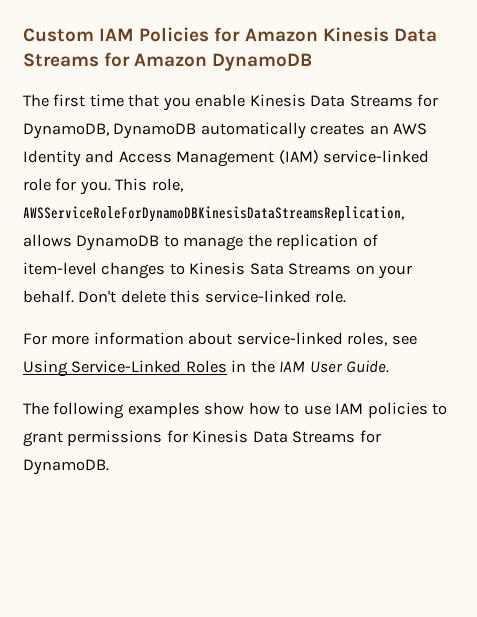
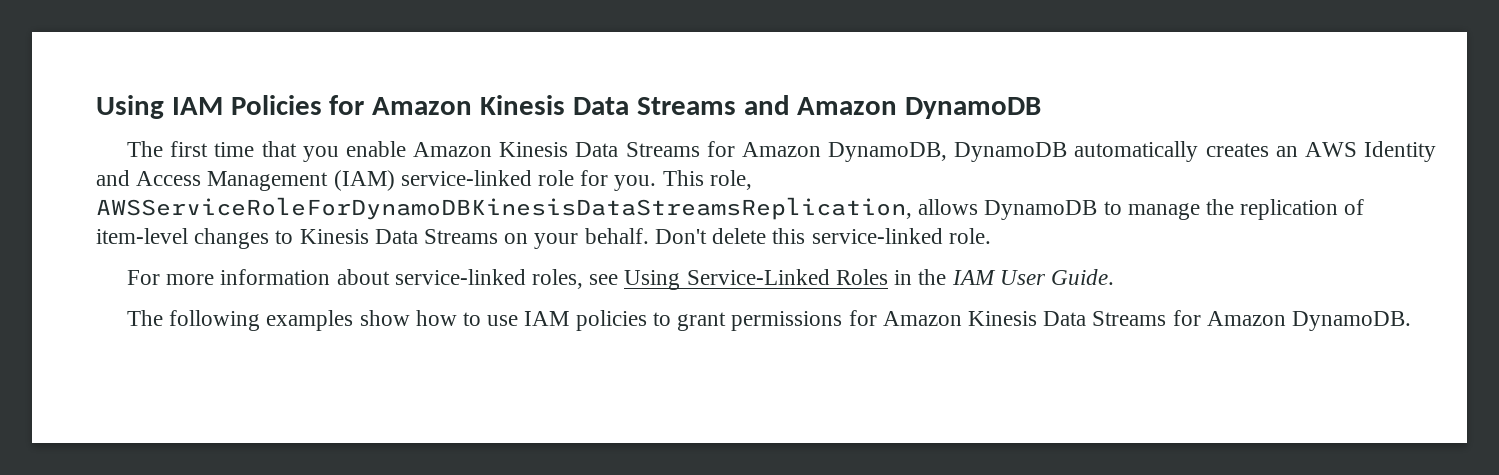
- Custom IAM Policies for Amazon Kinesis Data Streams for Amazon DynamoDB
+ Using IAM Policies for Amazon Kinesis Data Streams and Amazon DynamoDB
- The first time that you enable Kinesis Data Streams for DynamoDB, DynamoDB automatically creates an AWS Identity and Access Management (IAM) service-linked role for you.
+ The first time that you enable Amazon Kinesis Data Streams for Amazon DynamoDB, DynamoDB automatically creates an AWS Identity and Access Management (IAM) service-linked role for you.
- This role, AWSServiceRoleForDynamoDBKinesisDataStreamsReplication, allows DynamoDB to manage the replication of item-level changes to Kinesis Sata Streams on your behalf.
+ This role, AWSServiceRoleForDynamoDBKinesisDataStreamsReplication, allows DynamoDB to manage the replication of item-level changes to Kinesis Data Streams on your behalf.
- The following examples show how to use IAM policies to grant permissions for Kinesis Data Streams for DynamoDB.
+ The following examples show how to use IAM policies to grant permissions for Amazon Kinesis Data Streams for Amazon DynamoDB.

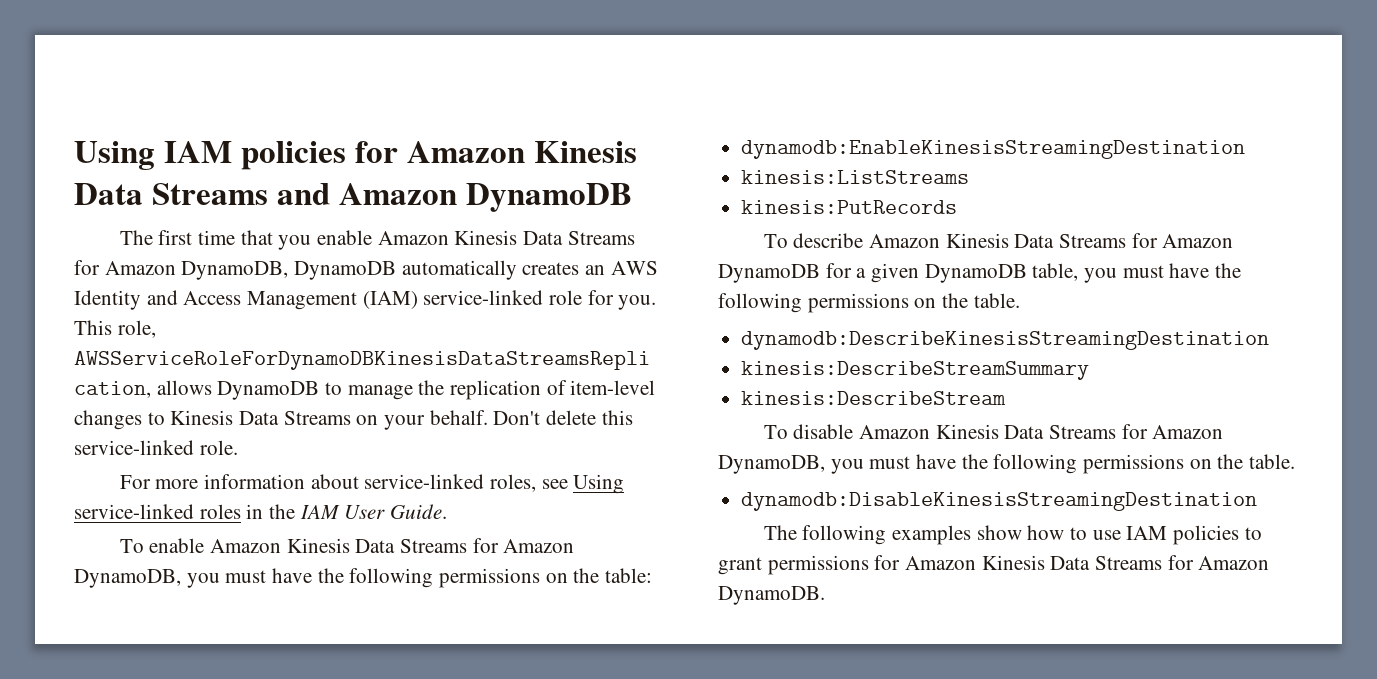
- Using IAM Policies for Amazon Kinesis Data Streams and Amazon DynamoDB
+ Using IAM policies for Amazon Kinesis Data Streams and Amazon DynamoDB
- For more information about service-linked roles, see Using Service-Linked Roles in the IAM User Guide.
+ For more information about service-linked roles, see Using service-linked roles in the IAM User Guide.
+ To enable Amazon Kinesis Data Streams for Amazon DynamoDB, you must have the following permissions on the table:
+ dynamodb:EnableKinesisStreamingDestination
+ kinesis:ListStreams
+ kinesis:PutRecords
+ To describe Amazon Kinesis Data Streams for Amazon DynamoDB for a given DynamoDB table, you must have the following permissions on the table.
+ dynamodb:DescribeKinesisStreamingDestination
+ kinesis:DescribeStreamSummary
+ kinesis:DescribeStream
+ To disable Amazon Kinesis Data Streams for Amazon DynamoDB, you must have the following permissions on the table.
+ dynamodb:DisableKinesisStreamingDestination

